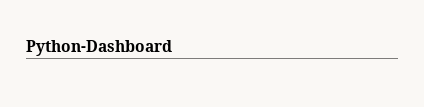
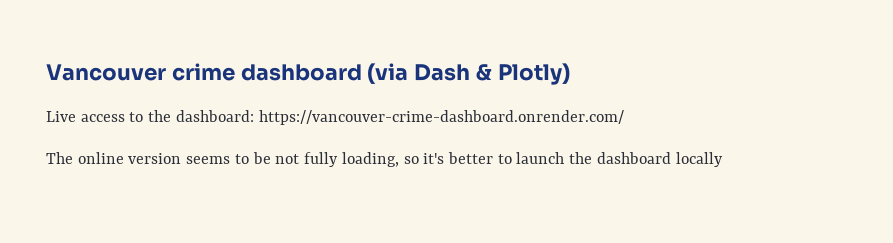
- Python-Dashboard
+ Vancouver crime dashboard (via Dash & Plotly)
+ Live access to the dashboard: https://vancouver-crime-dashboard.onrender.com/
+ The online version seems to be not fully loading, so it's better to launch the dashboard locally

